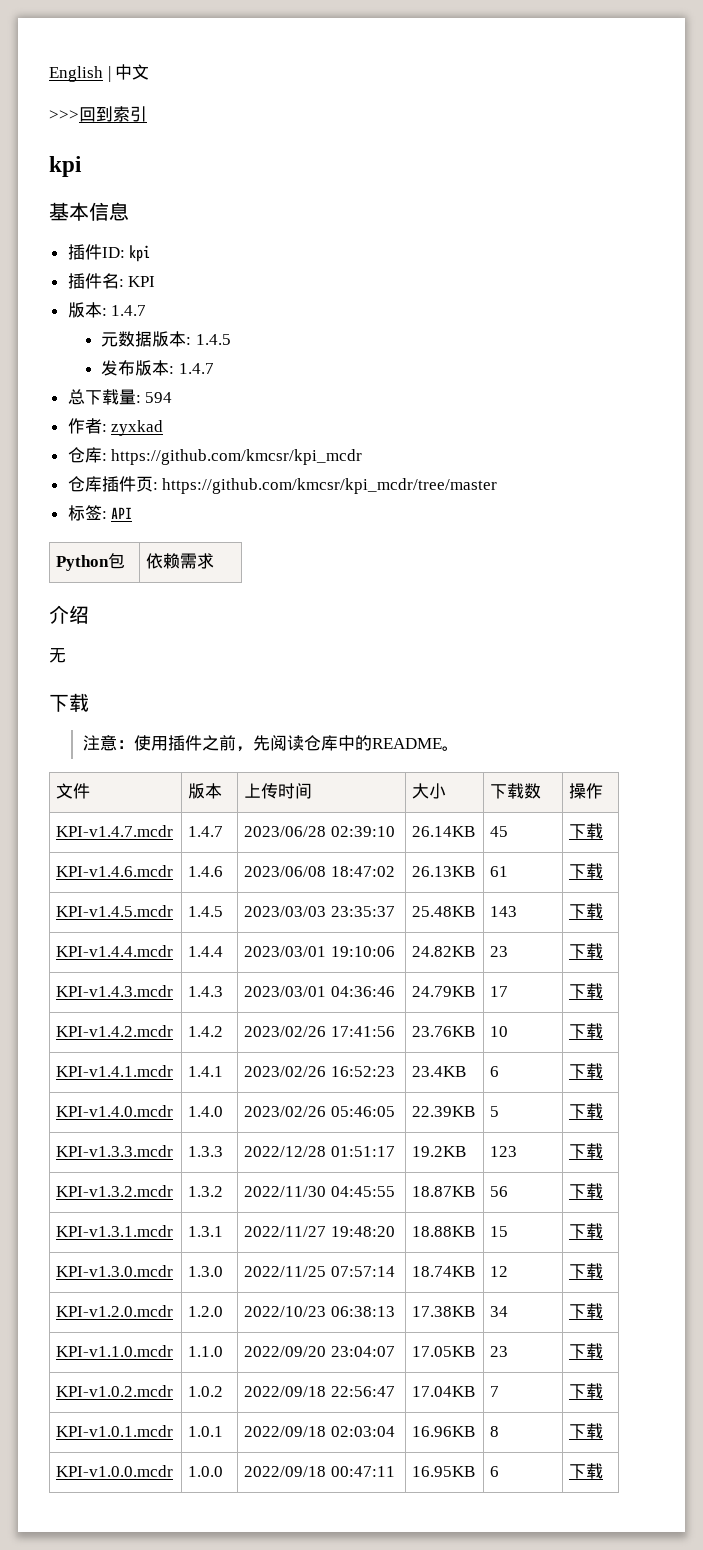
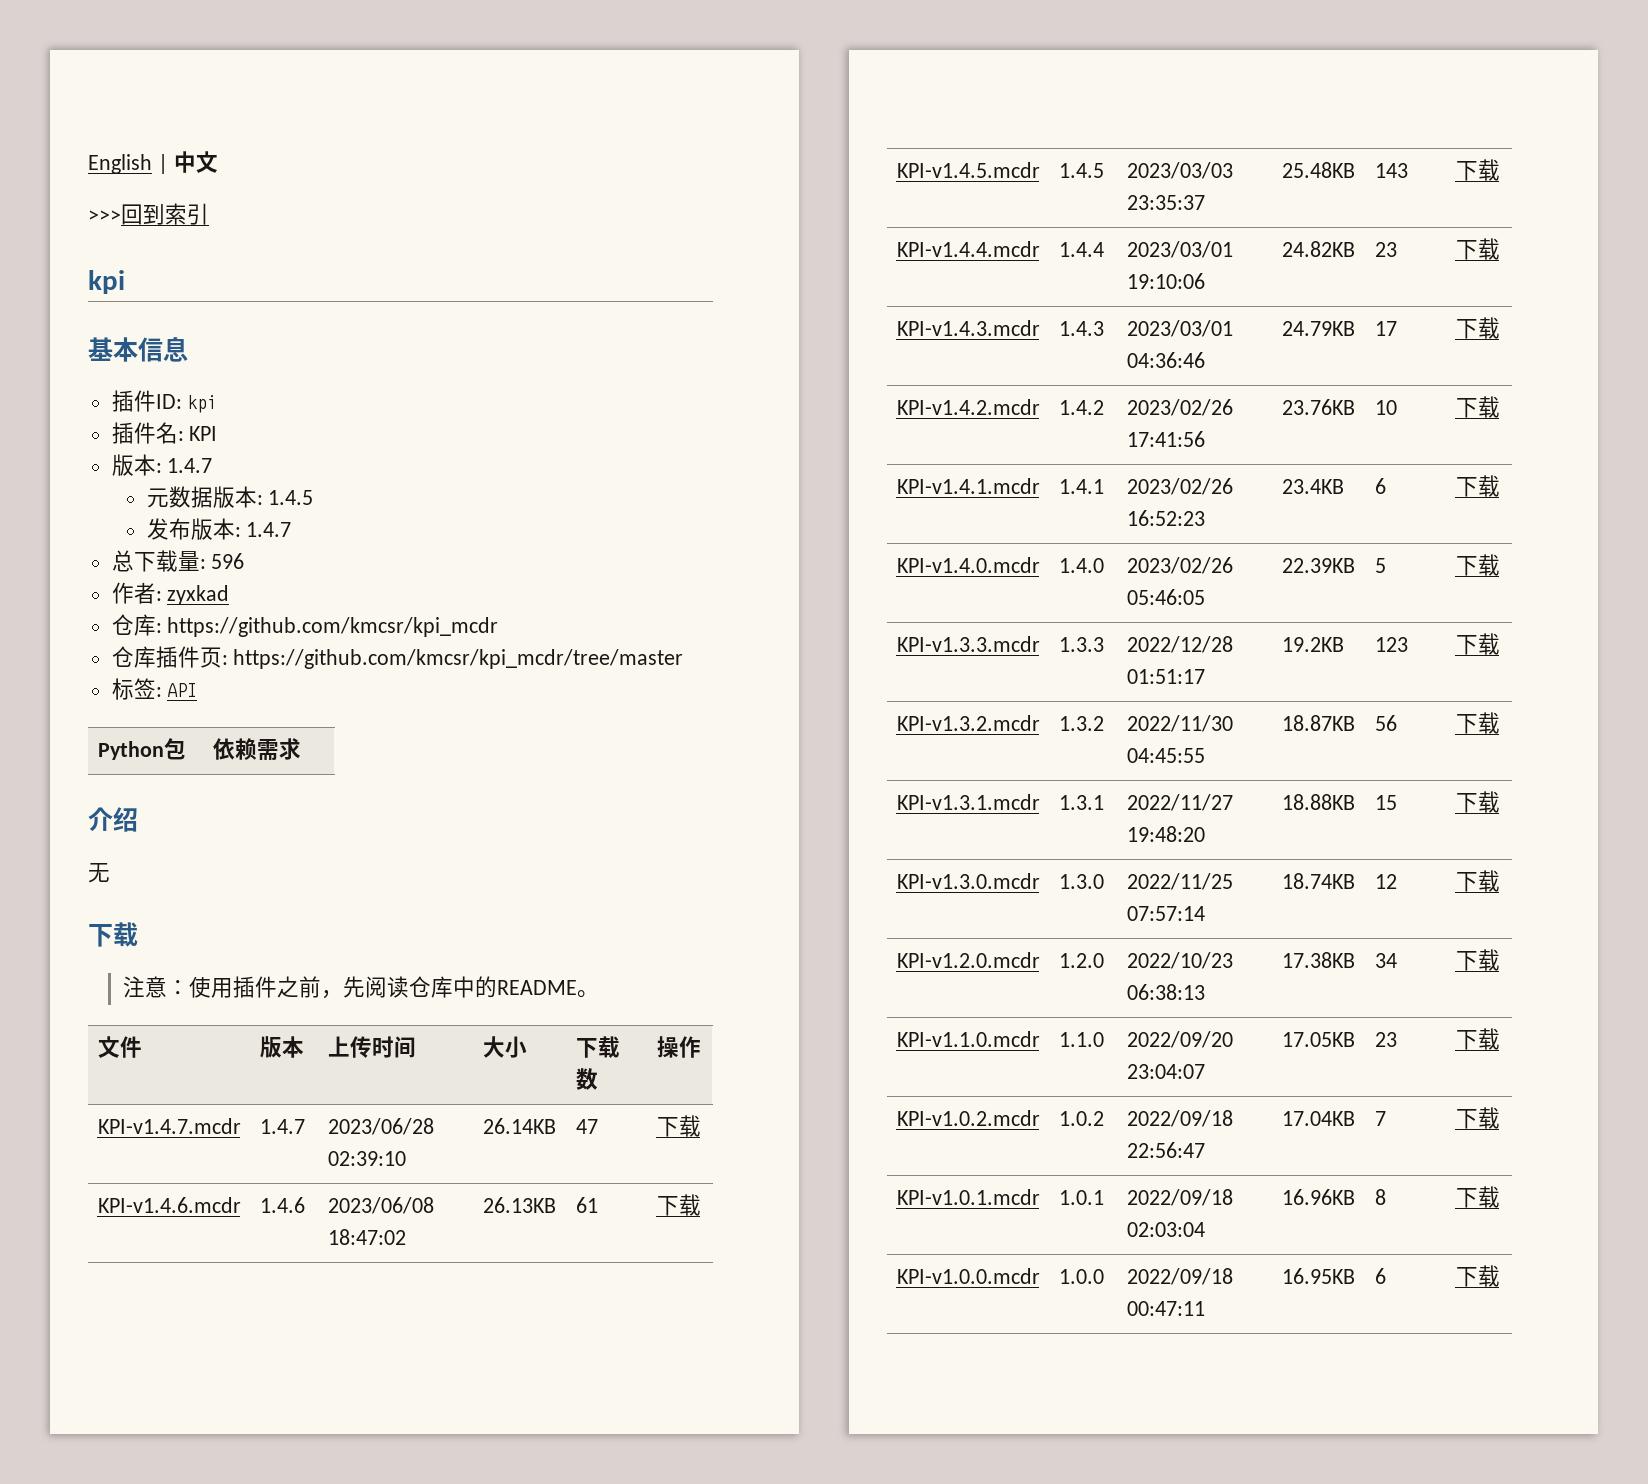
- 总下载量: 594
+ 总下载量: 596
- KPI-v1.4.7.mcdr | 1.4.7 | 2023/06/28 02:39:10 | 26.14KB | 45 | 下载
+ KPI-v1.4.7.mcdr | 1.4.7 | 2023/06/28 02:39:10 | 26.14KB | 47 | 下载

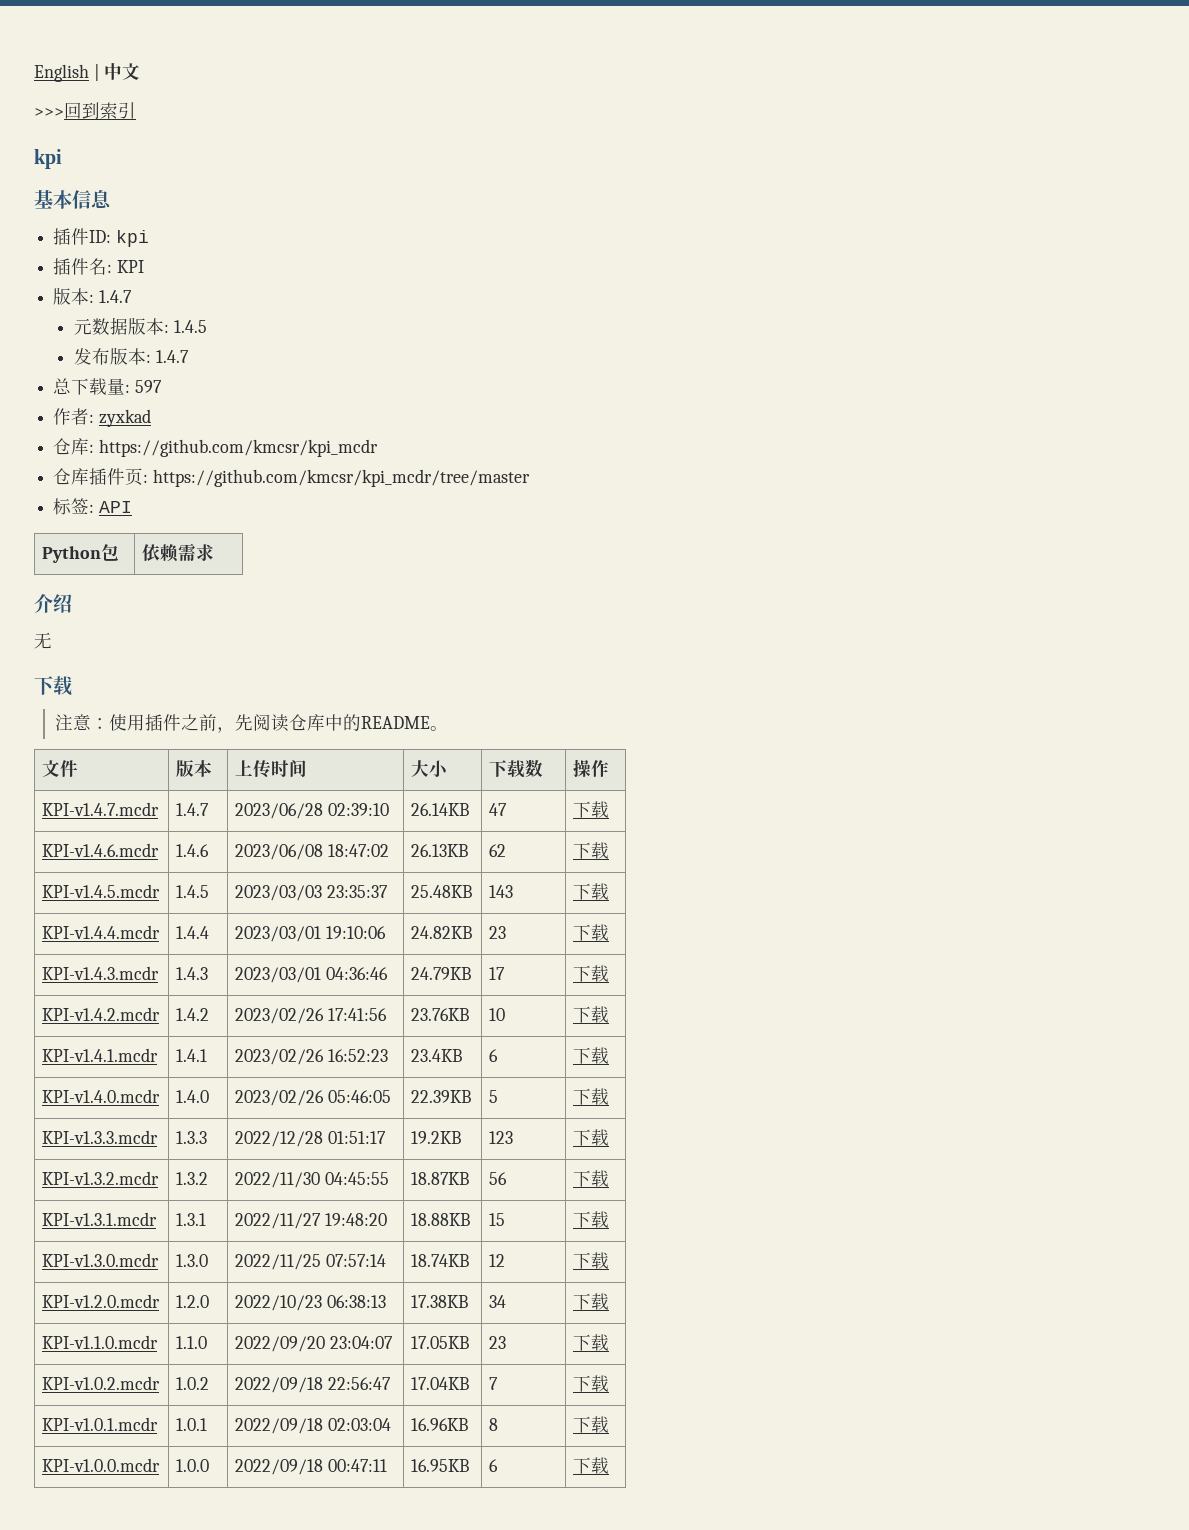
- 总下载量: 596
+ 总下载量: 597
- KPI-v1.4.6.mcdr | 1.4.6 | 2023/06/08 18:47:02 | 26.13KB | 61 | 下载
+ KPI-v1.4.6.mcdr | 1.4.6 | 2023/06/08 18:47:02 | 26.13KB | 62 | 下载

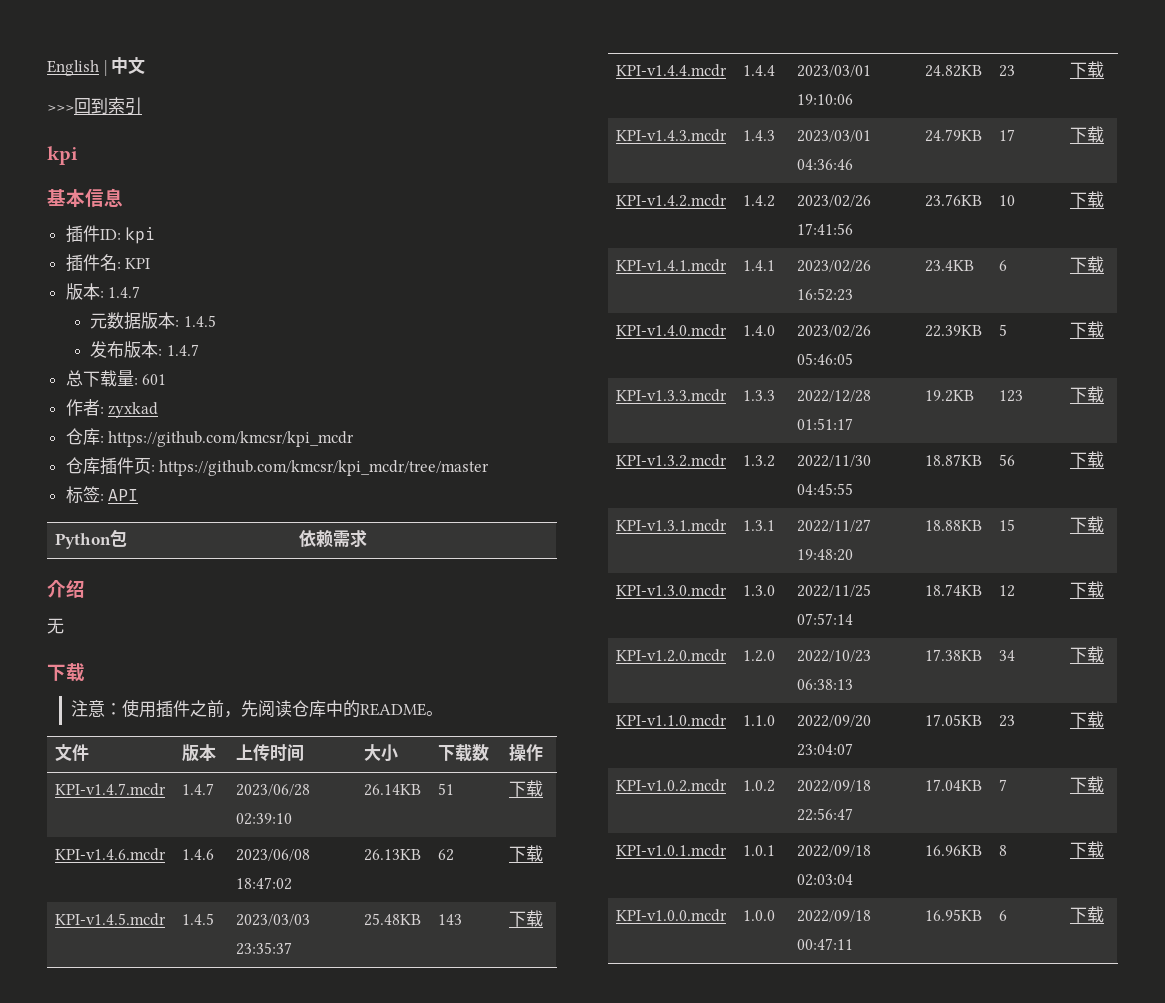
- 总下载量: 597
+ 总下载量: 601
- KPI-v1.4.7.mcdr | 1.4.7 | 2023/06/28 02:39:10 | 26.14KB | 47 | 下载
+ KPI-v1.4.7.mcdr | 1.4.7 | 2023/06/28 02:39:10 | 26.14KB | 51 | 下载

